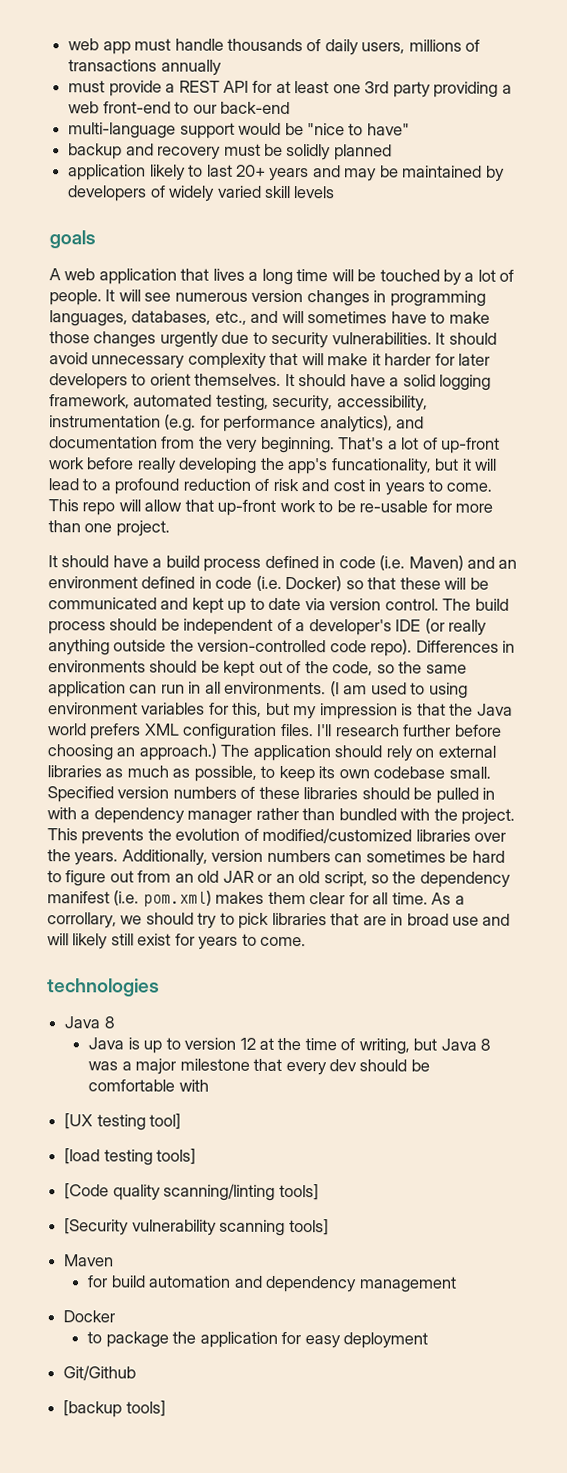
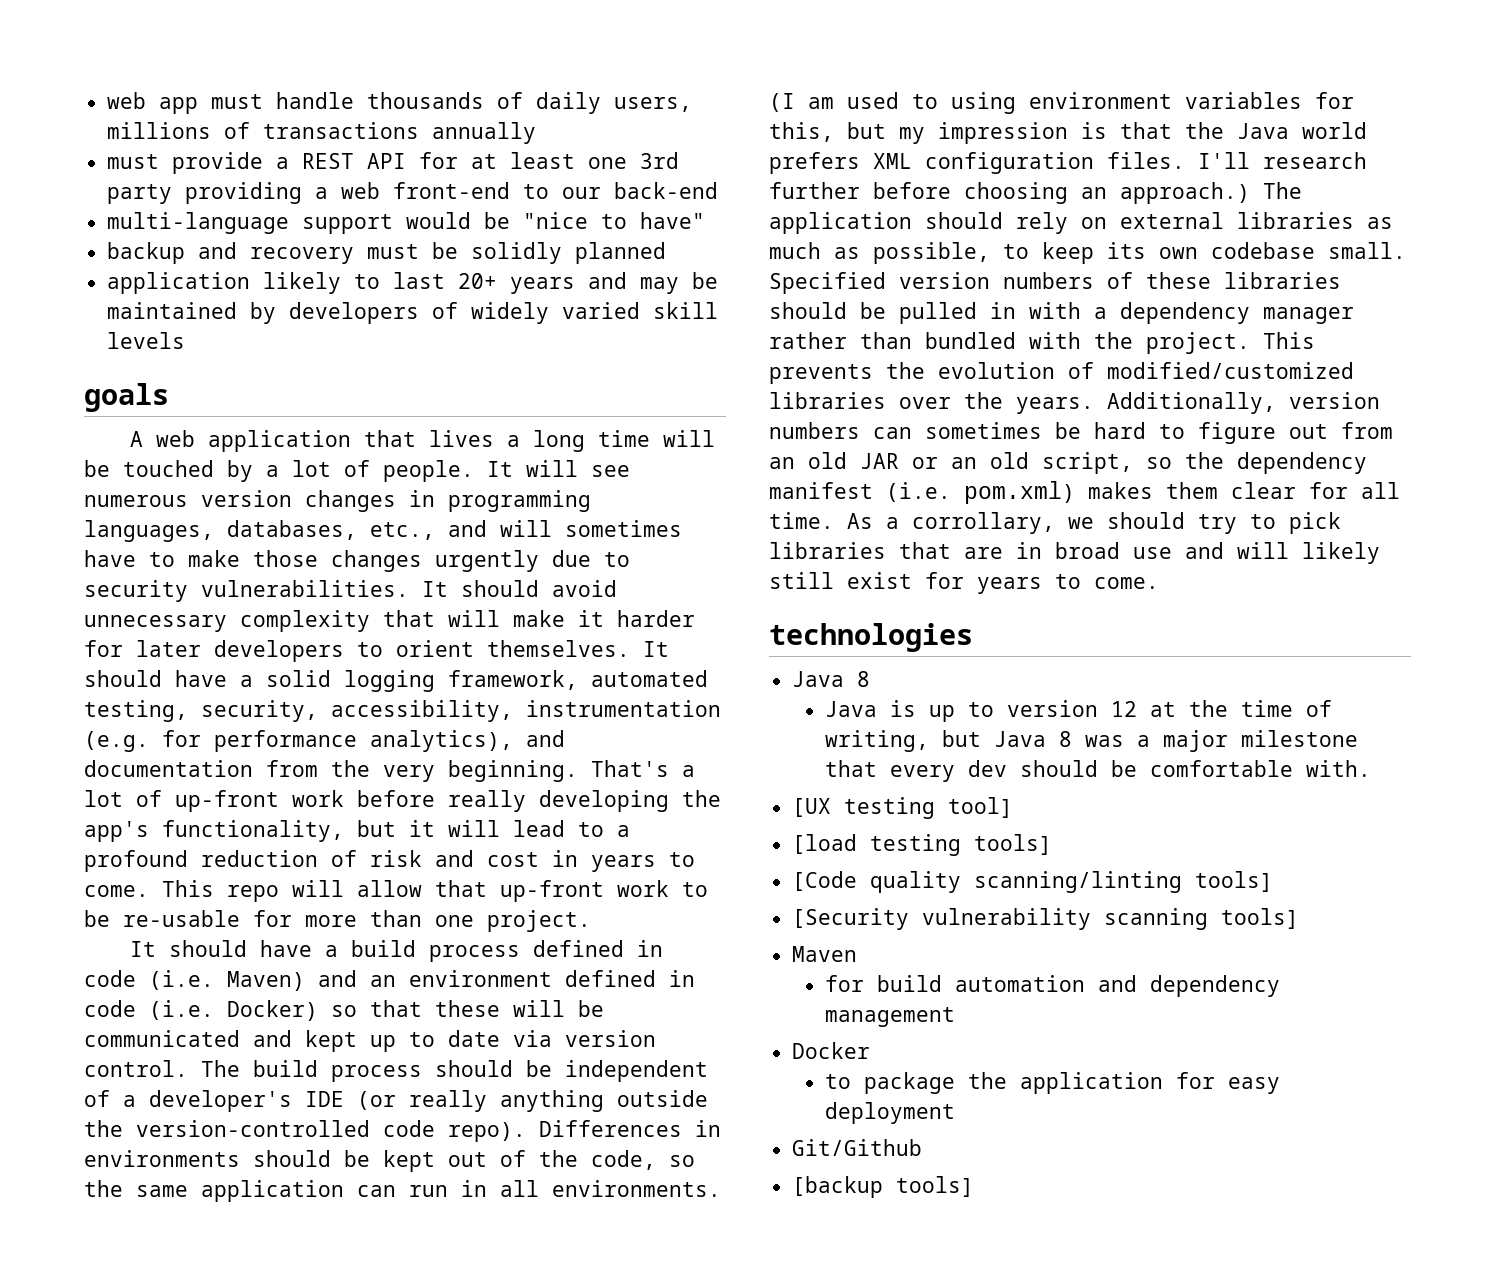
- That's a lot of up-front work before really developing the app's funcationality, but it will lead to a profound reduction of risk and cost in years to come.
+ That's a lot of up-front work before really developing the app's functionality, but it will lead to a profound reduction of risk and cost in years to come.
- Java is up to version 12 at the time of writing, but Java 8 was a major milestone that every dev should be comfortable with
+ Java is up to version 12 at the time of writing, but Java 8 was a major milestone that every dev should be comfortable with.

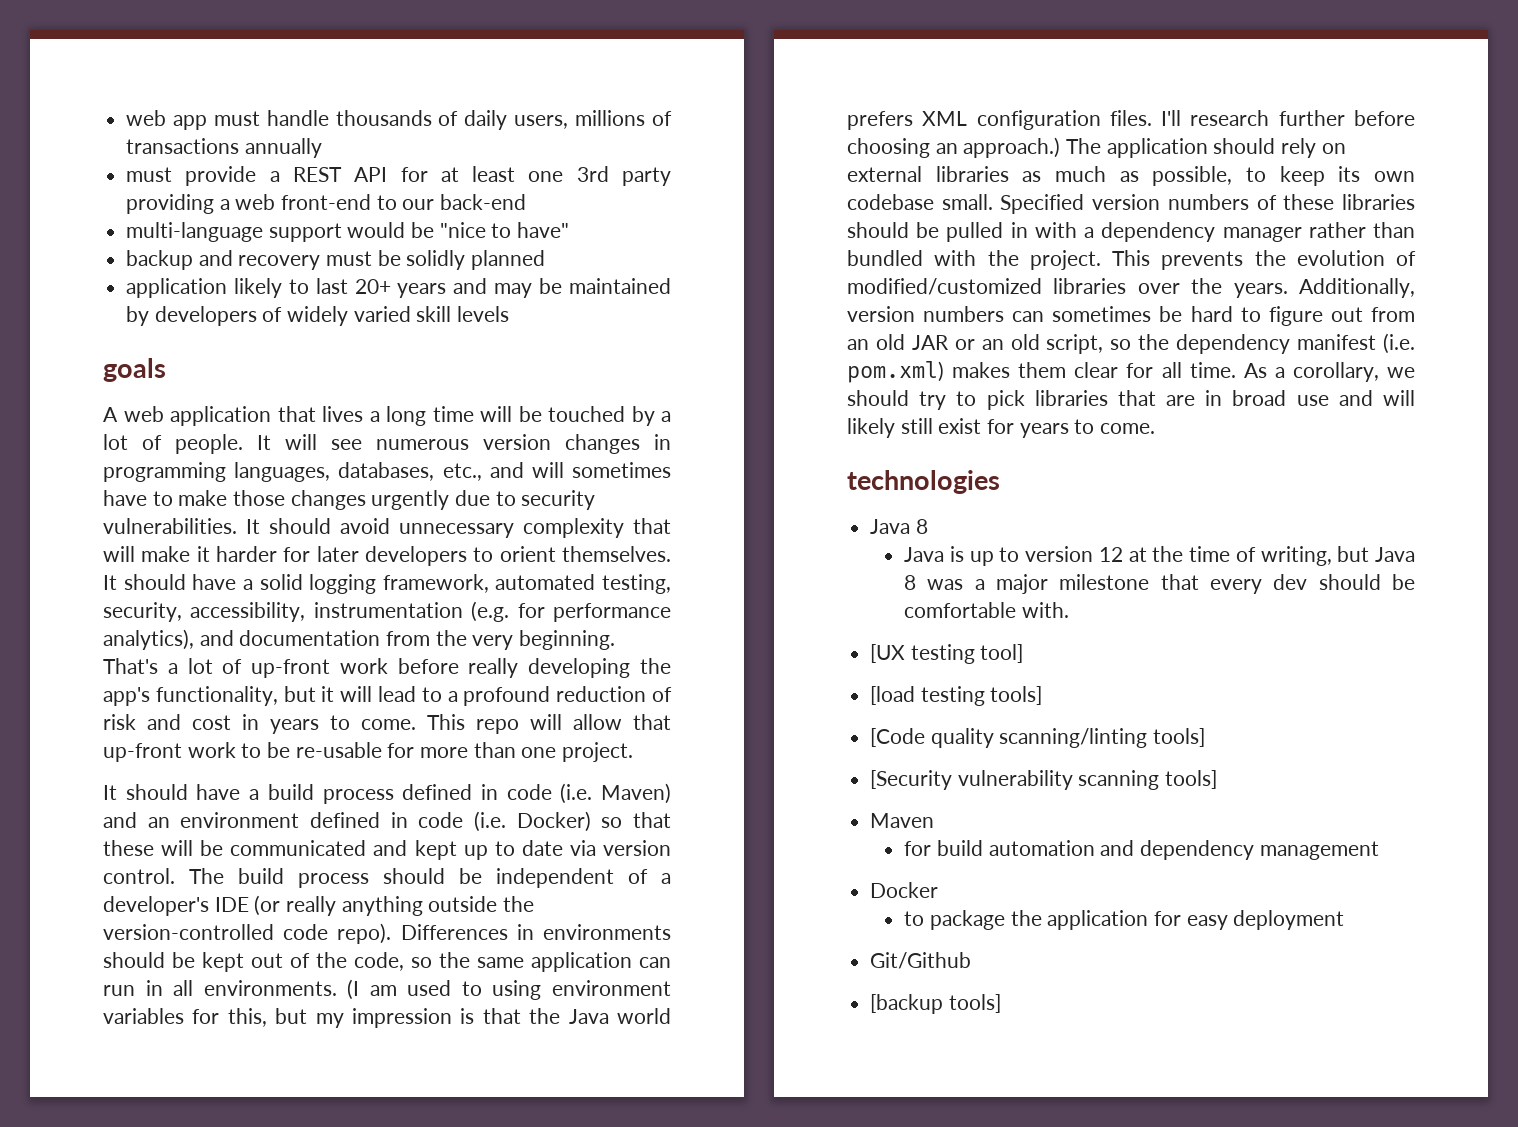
- As a corrollary, we should try to pick libraries that are in broad use and will likely still exist for years to come.
+ As a corollary, we should try to pick libraries that are in broad use and will likely still exist for years to come.

